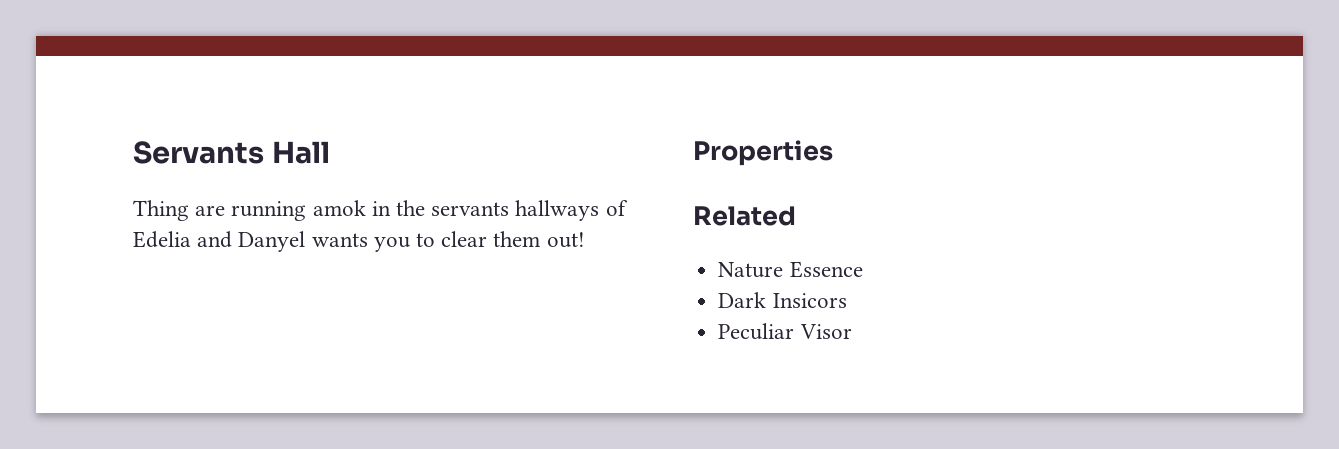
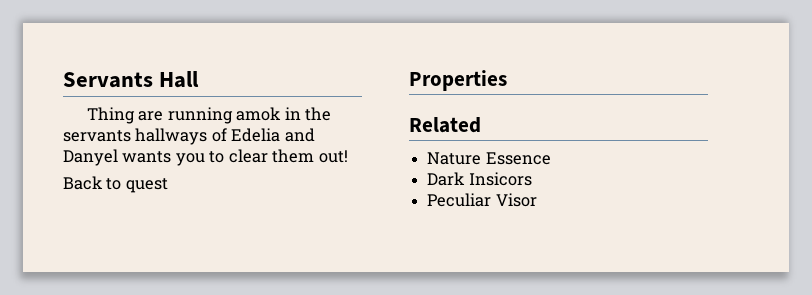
+ Back to quest

